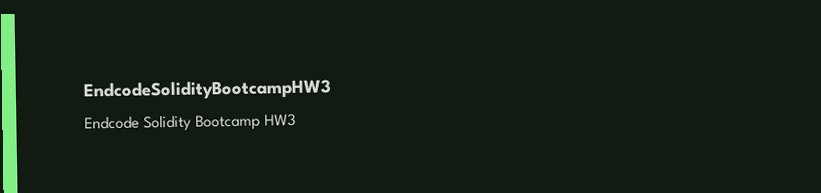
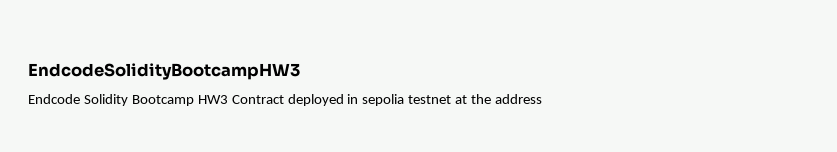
- Endcode Solidity Bootcamp HW3
+ Endcode Solidity Bootcamp HW3 Contract deployed in sepolia testnet at the address

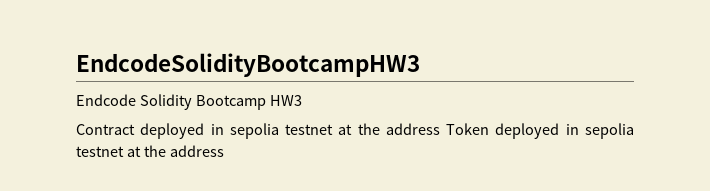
- Endcode Solidity Bootcamp HW3 Contract deployed in sepolia testnet at the address
+ Endcode Solidity Bootcamp HW3
+ Contract deployed in sepolia testnet at the address Token deployed in sepolia testnet at the address

